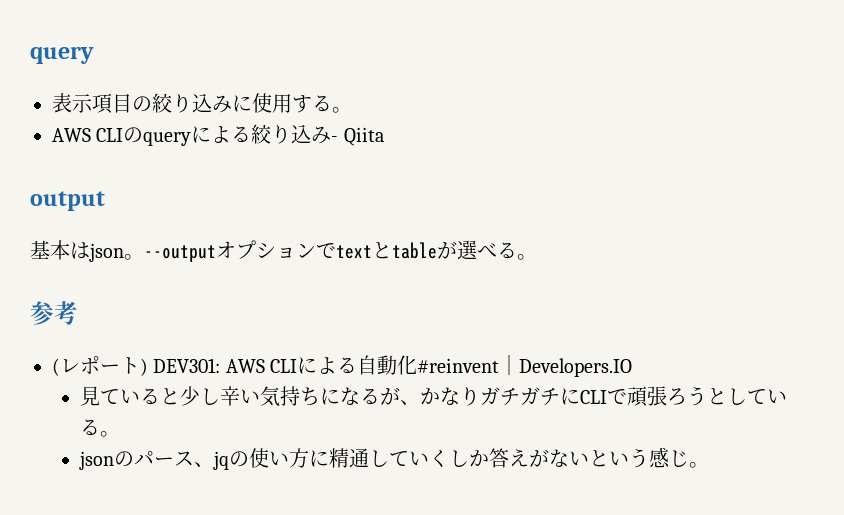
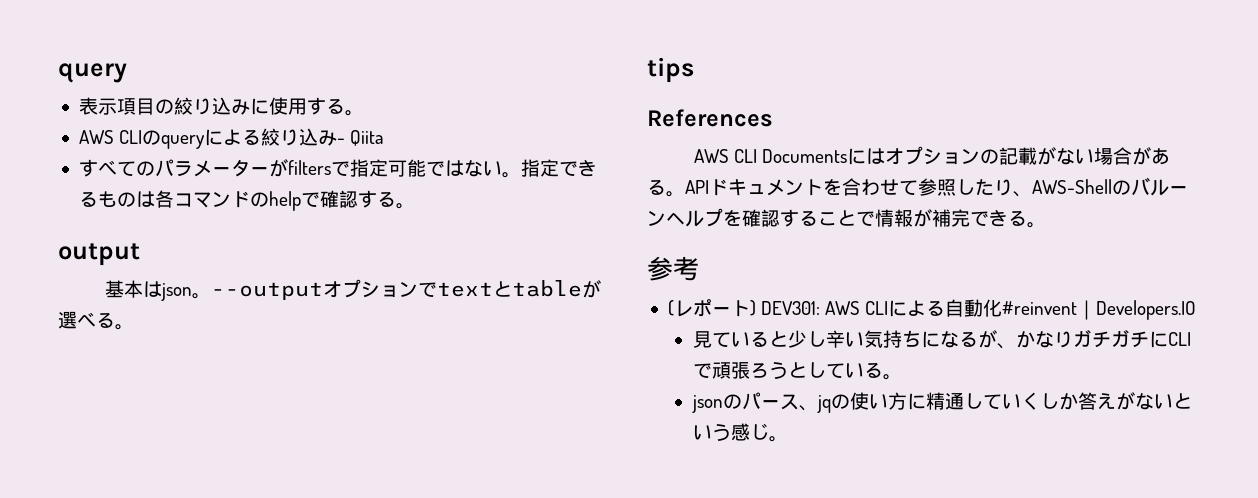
+ すべてのパラメーターがfiltersで指定可能ではない。指定できるものは各コマンドのhelpで確認する。
+ tips
+ References
+ AWS CLI Documentsにはオプションの記載がない場合がある。APIドキュメントを合わせて参照したり、AWS-Shellのバルーンヘルプを確認することで情報が補完できる。

